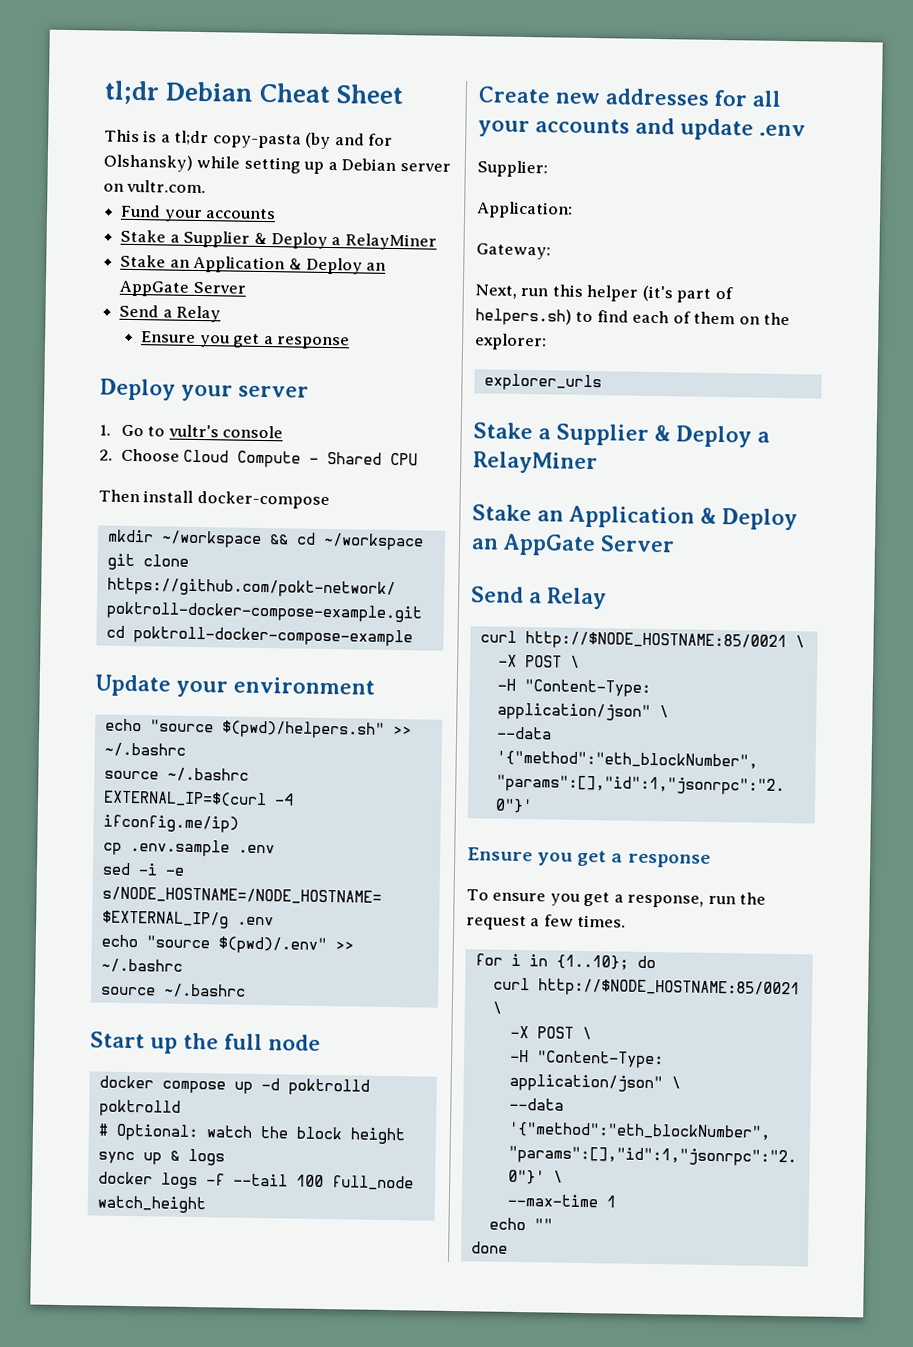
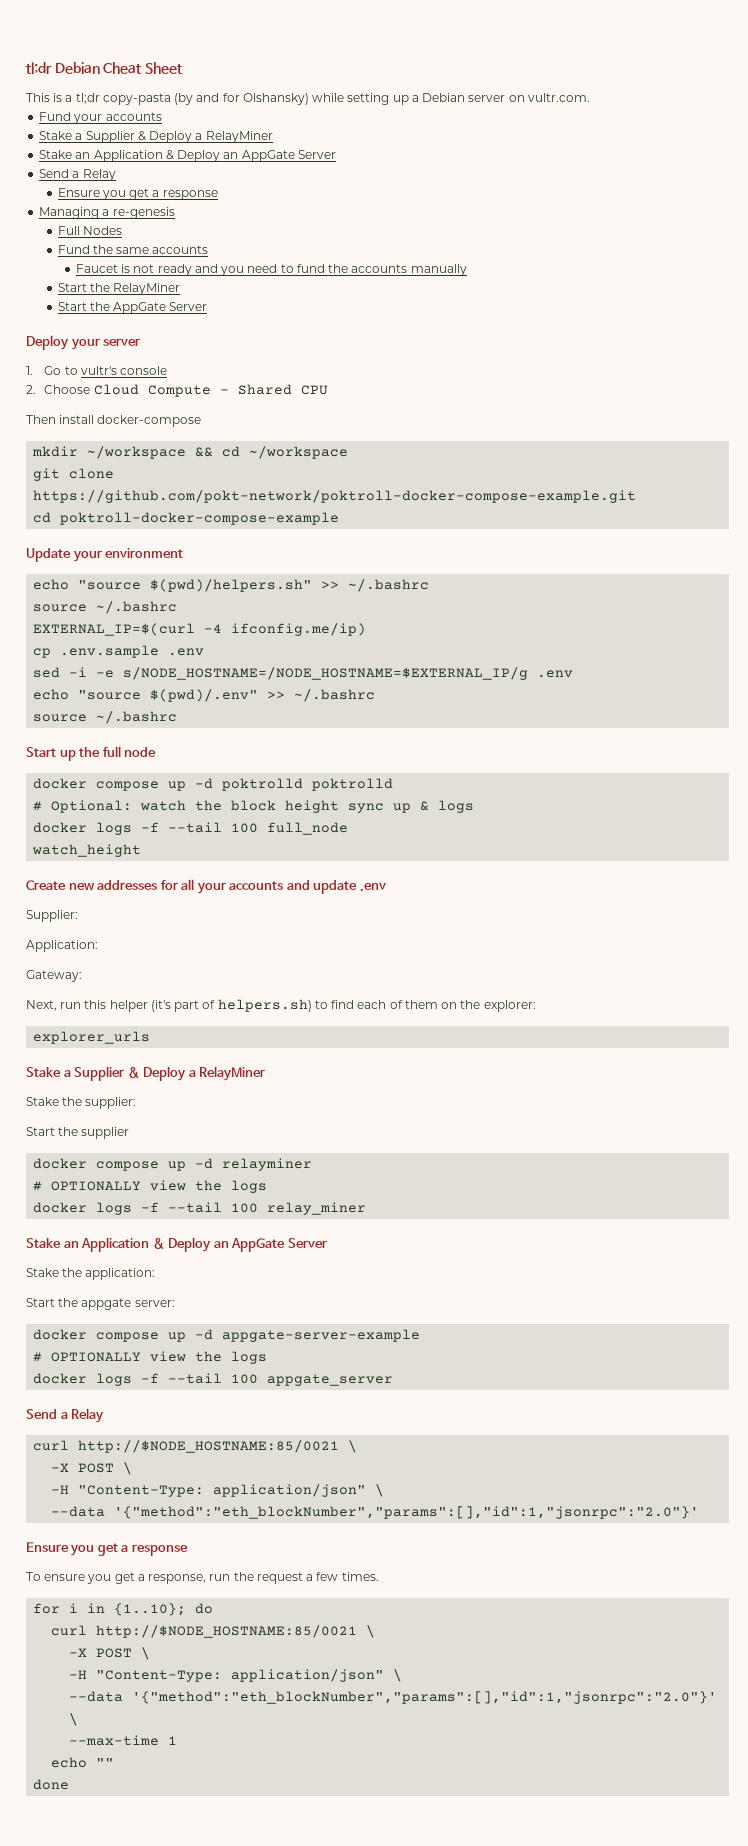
+ Managing a re-genesis
+ Full Nodes
+ Fund the same accounts
+ Faucet is not ready and you need to fund the accounts manually
+ Start the RelayMiner
+ Start the AppGate Server
  explorer_urls
  Stake a Supplier & Deploy a RelayMiner
+ Stake the supplier:
+ Start the supplier
+ docker compose up -d relayminer
+ # OPTIONALLY view the logs
+ docker logs -f --tail 100 relay_miner
  Stake an Application & Deploy an AppGate Server
+ Stake the application:
+ Start the appgate server:
+ docker compose up -d appgate-server-example
+ # OPTIONALLY view the logs
+ docker logs -f --tail 100 appgate_server

